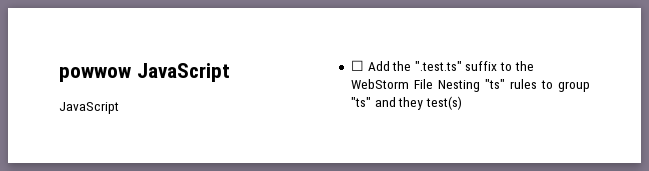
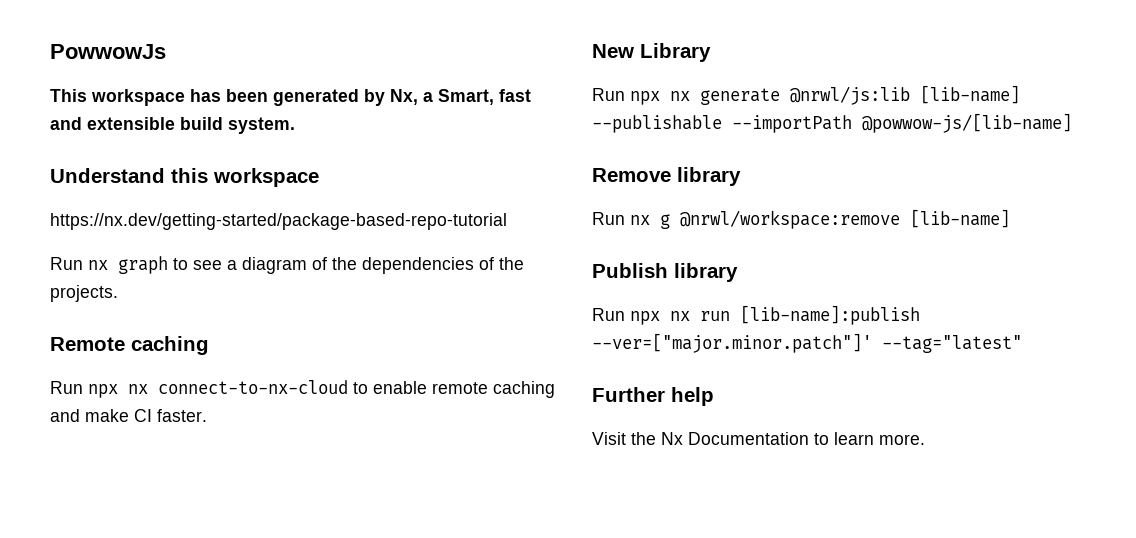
- powwow JavaScript
- JavaScript
- ☐ Add the ".test.ts" suffix to the WebStorm File Nesting "ts" rules to group "ts" and they test(s)
+ PowwowJs
+ This workspace has been generated by Nx, a Smart, fast and extensible build system.
+ Understand this workspace
+ https://nx.dev/getting-started/package-based-repo-tutorial
+ Run nx graph to see a diagram of the dependencies of the projects.
+ Remote caching
+ Run npx nx connect-to-nx-cloud to enable remote caching and make CI faster.
+ New Library
+ Run npx nx generate @nrwl/js:lib [lib-name] --publishable --importPath @powwow-js/[lib-name]
+ Remove library
+ Run nx g @nrwl/workspace:remove [lib-name]
+ Publish library
+ Run npx nx run [lib-name]:publish --ver=["major.minor.patch"]' --tag="latest"
+ Further help
+ Visit the Nx Documentation to learn more.

